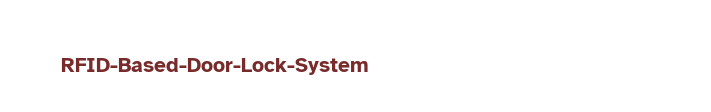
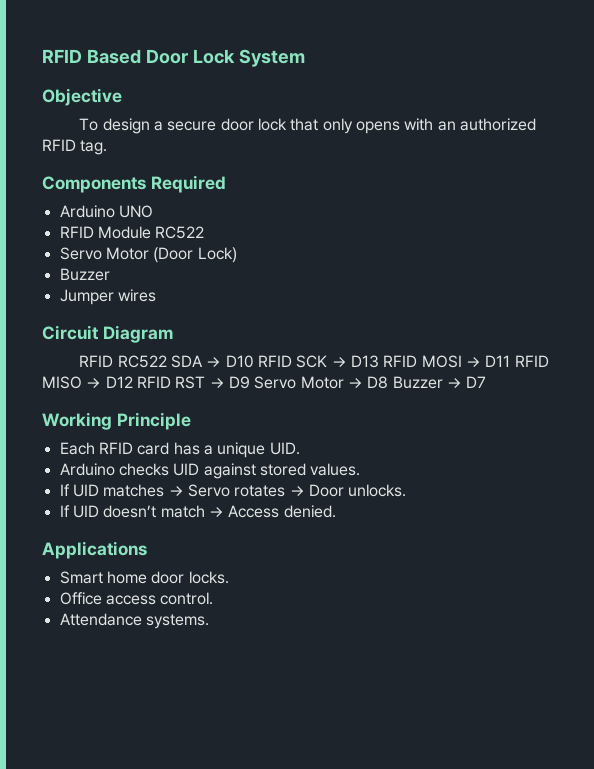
- RFID-Based-Door-Lock-System
+ RFID Based Door Lock System
+ Objective
+ To design a secure door lock that only opens with an authorized RFID tag.
+ Components Required
+ Arduino UNO
+ RFID Module RC522
+ Servo Motor (Door Lock)
+ Buzzer
+ Jumper wires
+ Circuit Diagram
+ RFID RC522 SDA → D10 RFID SCK → D13 RFID MOSI → D11 RFID MISO → D12 RFID RST → D9 Servo Motor → D8 Buzzer → D7
+ Working Principle
+ Each RFID card has a unique UID.
+ Arduino checks UID against stored values.
+ If UID matches → Servo rotates → Door unlocks.
+ If UID doesn’t match → Access denied.
+ Applications
+ Smart home door locks.
+ Office access control.
+ Attendance systems.

